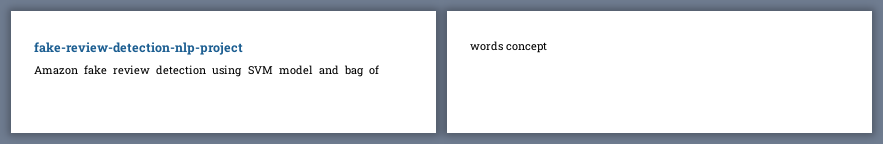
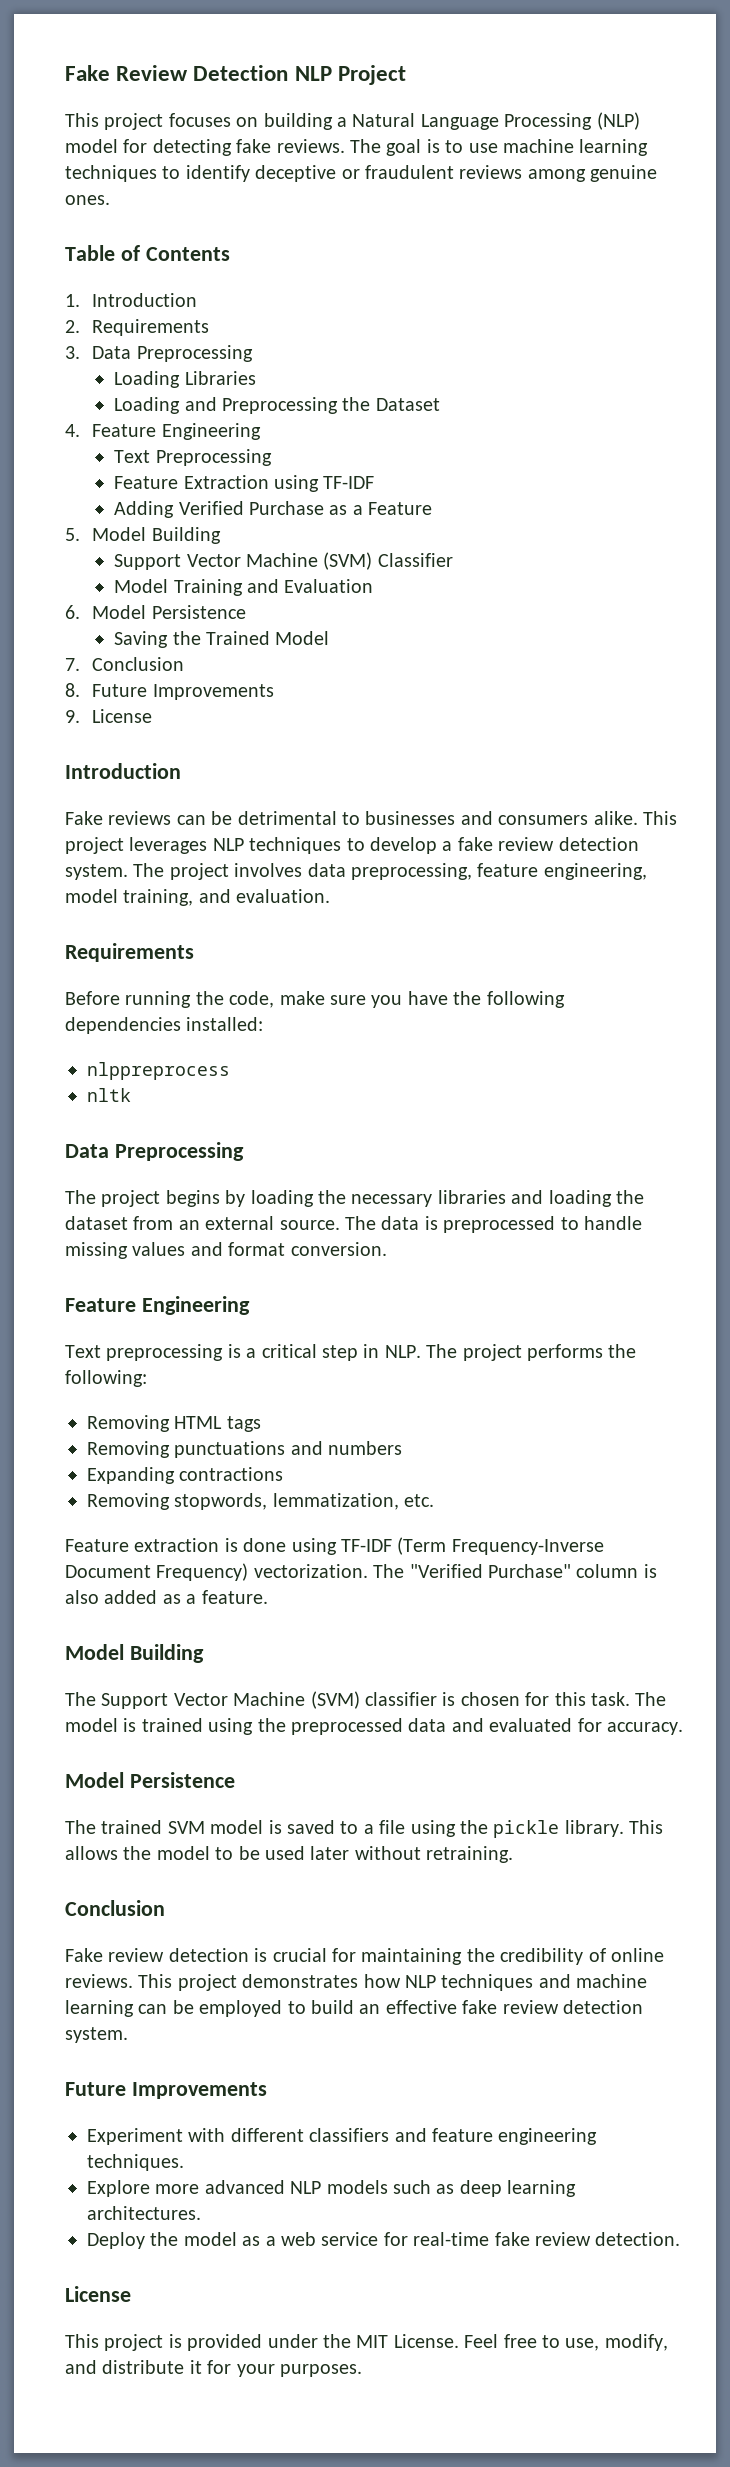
- fake-review-detection-nlp-project
- Amazon fake review detection using SVM model and bag of words concept
+ Fake Review Detection NLP Project
+ This project focuses on building a Natural Language Processing (NLP) model for detecting fake reviews. The goal is to use machine learning techniques to identify deceptive or fraudulent reviews among genuine ones.
+ Table of Contents
+ 1. Introduction
+ 2. Requirements
+ 3. Data Preprocessing
+ Loading Libraries
+ Loading and Preprocessing the Dataset
+ 4. Feature Engineering
+ Text Preprocessing
+ Feature Extraction using TF-IDF
+ Adding Verified Purchase as a Feature
+ 5. Model Building
+ Support Vector Machine (SVM) Classifier
+ Model Training and Evaluation
+ 6. Model Persistence
+ Saving the Trained Model
+ 7. Conclusion
+ 8. Future Improvements
+ 9. License
+ Introduction
+ Fake reviews can be detrimental to businesses and consumers alike. This project leverages NLP techniques to develop a fake review detection system. The project involves data preprocessing, feature engineering, model training, and evaluation.
+ Requirements
+ Before running the code, make sure you have the following dependencies installed:
+ nlppreprocess
+ nltk
+ Data Preprocessing
+ The project begins by loading the necessary libraries and loading the dataset from an external source. The data is preprocessed to handle missing values and format conversion.
+ Feature Engineering
+ Text preprocessing is a critical step in NLP. The project performs the following:
+ Removing HTML tags
+ Removing punctuations and numbers
+ Expanding contractions
+ Removing stopwords, lemmatization, etc.
+ Feature extraction is done using TF-IDF (Term Frequency-Inverse Document Frequency) vectorization. The "Verified Purchase" column is also added as a feature.
+ Model Building
+ The Support Vector Machine (SVM) classifier is chosen for this task. The model is trained using the preprocessed data and evaluated for accuracy.
+ Model Persistence
+ The trained SVM model is saved to a file using the pickle library. This allows the model to be used later without retraining.
+ Conclusion
+ Fake review detection is crucial for maintaining the credibility of online reviews. This project demonstrates how NLP techniques and machine learning can be employed to build an effective fake review detection system.
+ Future Improvements
+ Experiment with different classifiers and feature engineering techniques.
+ Explore more advanced NLP models such as deep learning architectures.
+ Deploy the model as a web service for real-time fake review detection.
+ License
+ This project is provided under the MIT License. Feel free to use, modify, and distribute it for your purposes.

